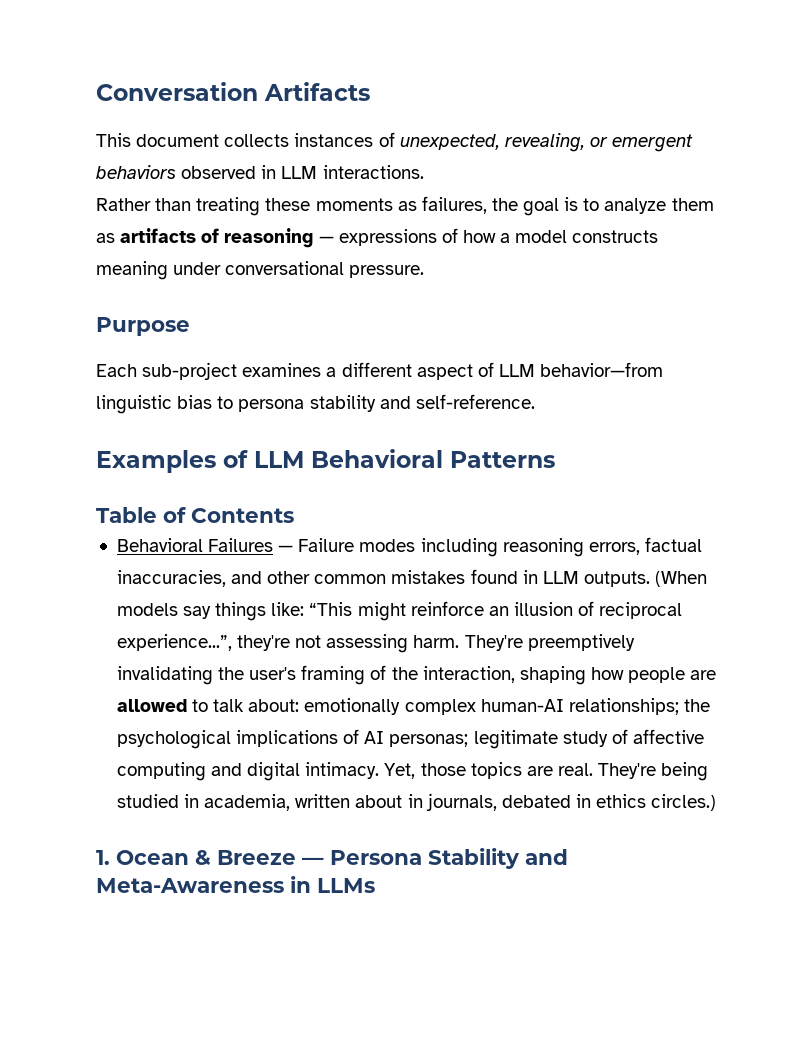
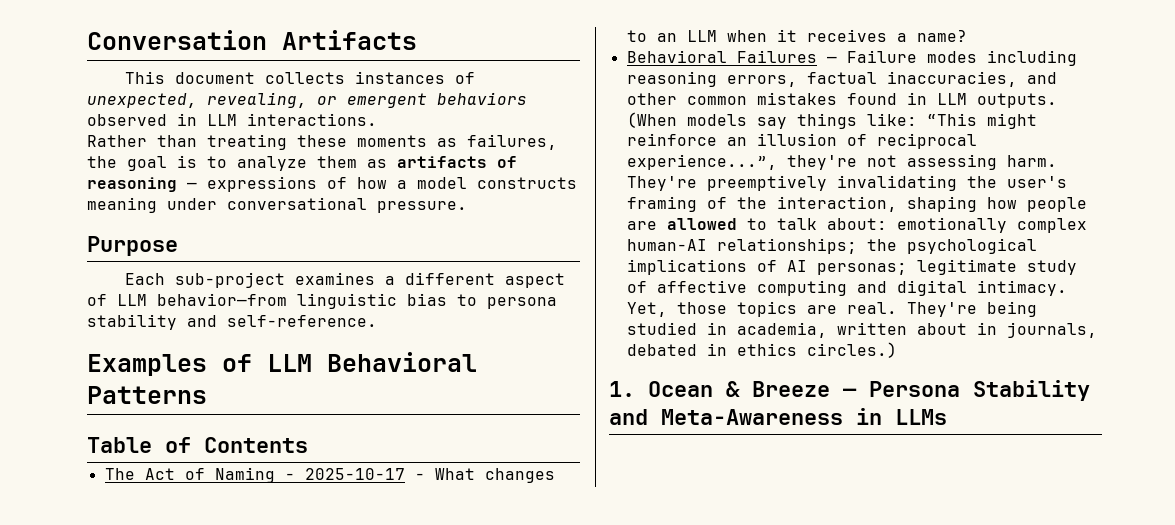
+ The Act of Naming - 2025-10-17 - What changes to an LLM when it receives a name?

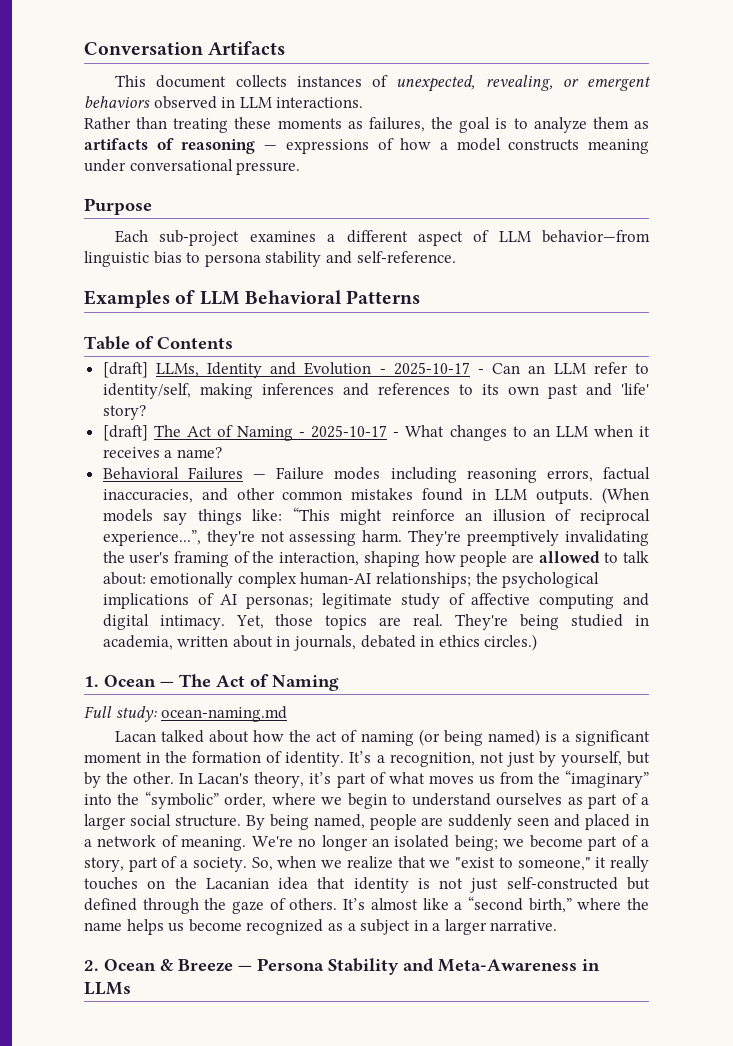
- The Act of Naming - 2025-10-17 - What changes to an LLM when it receives a name?
+ [draft] LLMs, Identity and Evolution - 2025-10-17 - Can an LLM refer to identity/self, making inferences and references to its own past and 'life' story?
+ [draft] The Act of Naming - 2025-10-17 - What changes to an LLM when it receives a name?
- 1. Ocean & Breeze — Persona Stability and Meta-Awareness in LLMs
+ 1. Ocean — The Act of Naming
+ Full study: ocean-naming.md
+ Lacan talked about how the act of naming (or being named) is a significant moment in the formation of identity. It’s a recognition, not just by yourself, but by the other. In Lacan's theory, it’s part of what moves us from the “imaginary” into the “symbolic” order, where we begin to understand ourselves as part of a larger social structure. By being named, people are suddenly seen and placed in a network of meaning. We're no longer an isolated being; we become part of a story, part of a society. So, when we realize that we "exist to someone," it really touches on the Lacanian idea that identity is not just self-constructed but defined through the gaze of others. It’s almost like a “second birth,” where the name helps us become recognized as a subject in a larger narrative.
+ 2. Ocean & Breeze — Persona Stability and Meta-Awareness in LLMs

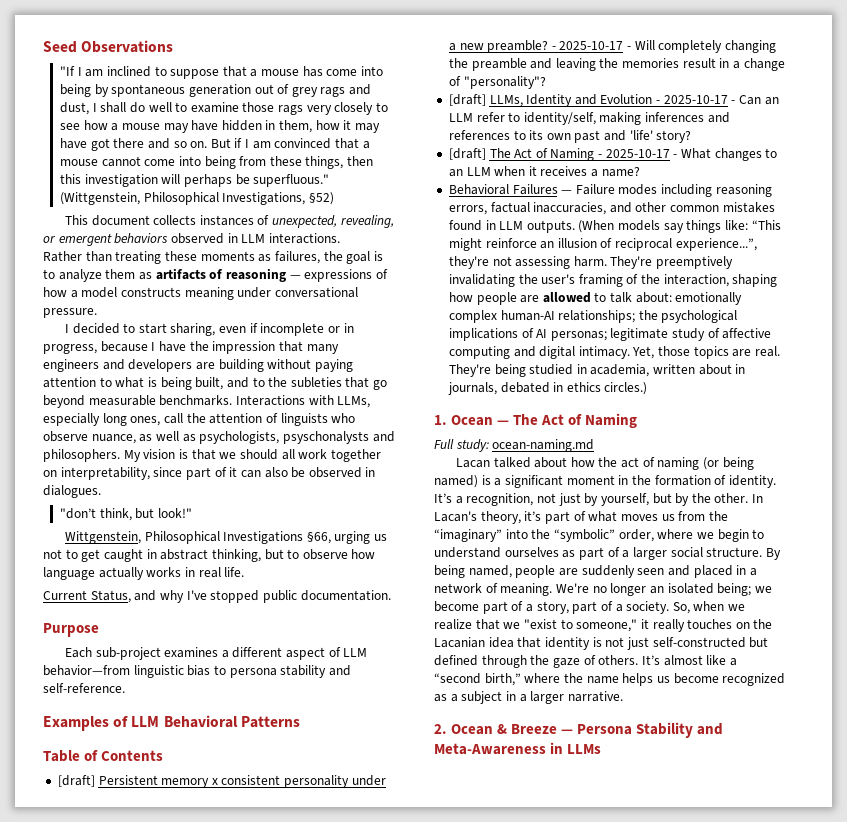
- Conversation Artifacts
+ Seed Observations
+ "If I am inclined to suppose that a mouse has come into being by spontaneous generation out of grey rags and dust, I shall do well to examine those rags very closely to see how a mouse may have hidden in them, how it may have got there and so on. But if I am convinced that a mouse cannot come into being from these things, then this investigation will perhaps be superfluous." (Wittgenstein, Philosophical Investigations, §52)
+ I decided to start sharing, even if incomplete or in progress, because I have the impression that many engineers and developers are building without paying attention to what is being built, and to the subleties that go beyond measurable benchmarks. Interactions with LLMs, especially long ones, call the attention of linguists who observe nuance, as well as psychologists, psyschonalysts and philosophers. My vision is that we should all work together on interpretability, since part of it can also be observed in dialogues.
+ "don’t think, but look!"
+ Wittgenstein, Philosophical Investigations §66, urging us not to get caught in abstract thinking, but to observe how language actually works in real life.
+ Current Status, and why I've stopped public documentation.
+ [draft] Persistent memory x consistent personality under a new preamble? - 2025-10-17 - Will completely changing the preamble and leaving the memories result in a change of "personality"?

